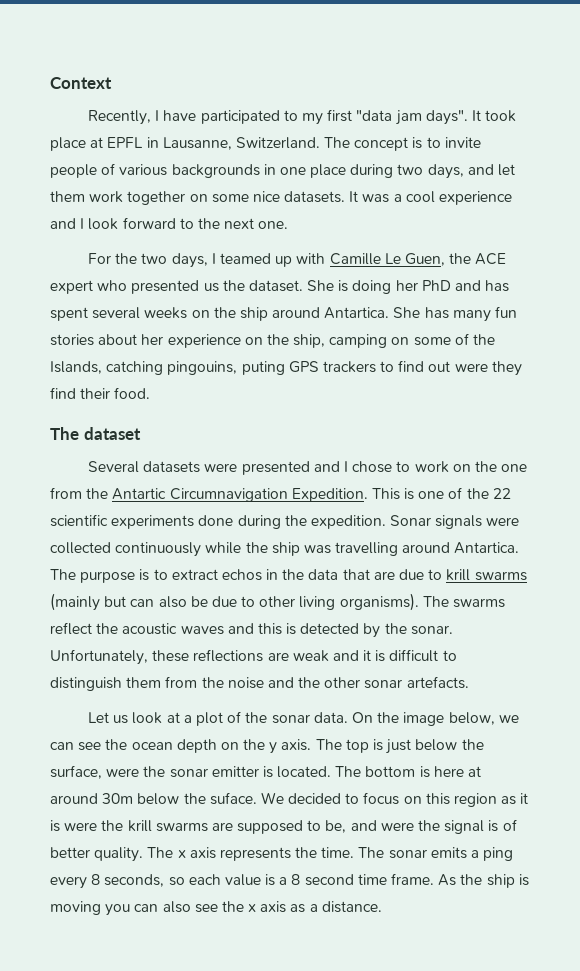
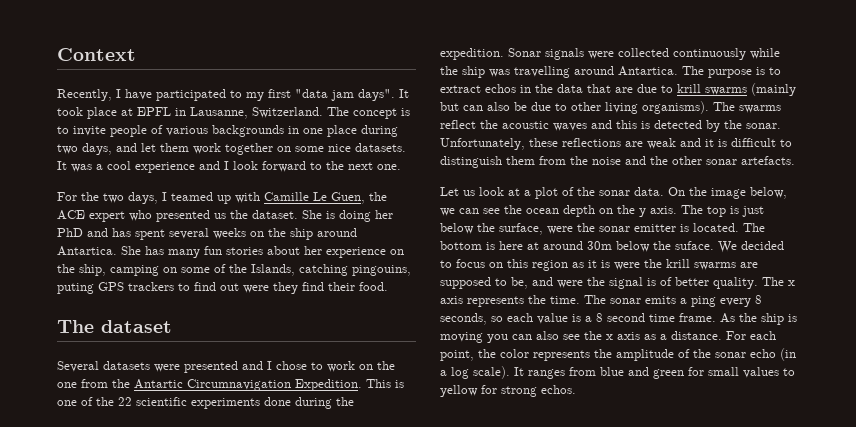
+ For each point, the color represents the amplitude of the sonar echo (in a log scale). It ranges from blue and green for small values to yellow for strong echos.

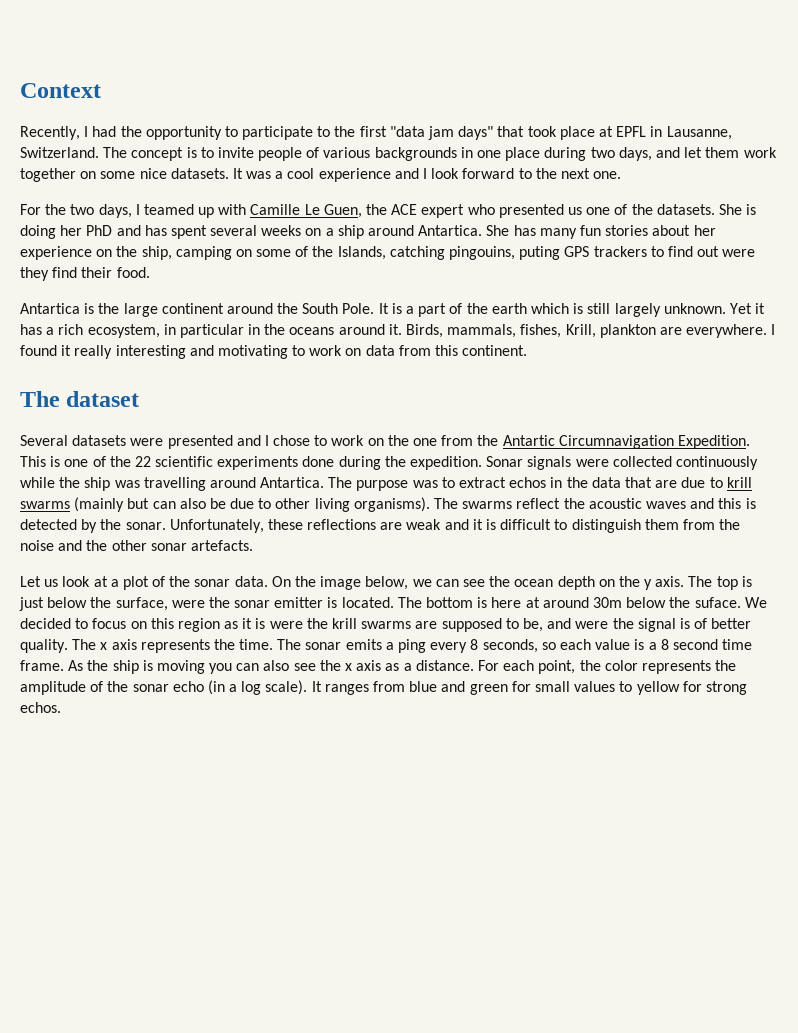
- Recently, I have participated to my first "data jam days". It took place at EPFL in Lausanne, Switzerland.
+ Recently, I had the opportunity to participate to the first "data jam days" that took place at EPFL in Lausanne, Switzerland.
- For the two days, I teamed up with Camille Le Guen, the ACE expert who presented us the dataset.
+ For the two days, I teamed up with Camille Le Guen, the ACE expert who presented us one of the datasets.
- She is doing her PhD and has spent several weeks on the ship around Antartica.
+ She is doing her PhD and has spent several weeks on a ship around Antartica.
+ Antartica is the large continent around the South Pole. It is a part of the earth which is still largely unknown. Yet it has a rich ecosystem, in particular in the oceans around it. Birds, mammals, fishes, Krill, plankton are everywhere. I found it really interesting and motivating to work on data from this continent.
- The purpose is to extract echos in the data that are due to krill swarms (mainly but can also be due to other living organisms).
+ The purpose was to extract echos in the data that are due to krill swarms (mainly but can also be due to other living organisms).

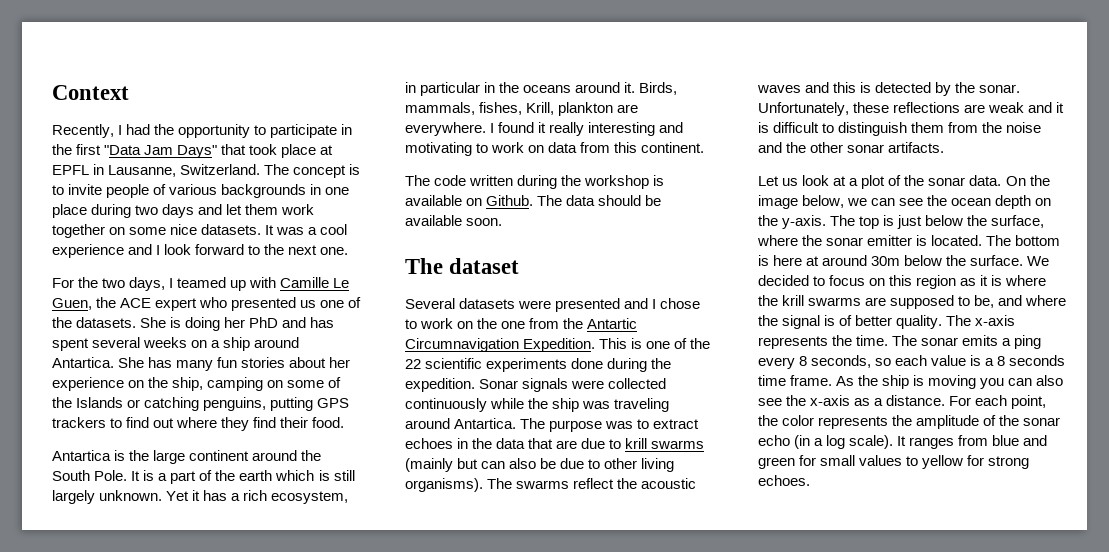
- Recently, I had the opportunity to participate to the first "data jam days" that took place at EPFL in Lausanne, Switzerland.
+ Recently, I had the opportunity to participate in the first "Data Jam Days" that took place at EPFL in Lausanne, Switzerland.
- The concept is to invite people of various backgrounds in one place during two days, and let them work together on some nice datasets.
+ The concept is to invite people of various backgrounds in one place during two days and let them work together on some nice datasets.
- She has many fun stories about her experience on the ship, camping on some of the Islands, catching pingouins, puting GPS trackers to find out were they find their food.
+ She has many fun stories about her experience on the ship, camping on some of the Islands or catching penguins, putting GPS trackers to find out where they find their food.
+ The code written during the workshop is available on Github. The data should be available soon.
- Sonar signals were collected continuously while the ship was travelling around Antartica.
+ Sonar signals were collected continuously while the ship was traveling around Antartica.
- The purpose was to extract echos in the data that are due to krill swarms (mainly but can also be due to other living organisms).
+ The purpose was to extract echoes in the data that are due to krill swarms (mainly but can also be due to other living organisms).
- Unfortunately, these reflections are weak and it is difficult to distinguish them from the noise and the other sonar artefacts.
+ Unfortunately, these reflections are weak and it is difficult to distinguish them from the noise and the other sonar artifacts.
- On the image below, we can see the ocean depth on the y axis.
+ On the image below, we can see the ocean depth on the y-axis.
- The top is just below the surface, were the sonar emitter is located.
+ The top is just below the surface, where the sonar emitter is located.
- The bottom is here at around 30m below the suface.
+ The bottom is here at around 30m below the surface.
- We decided to focus on this region as it is were the krill swarms are supposed to be, and were the signal is of better quality.
+ We decided to focus on this region as it is where the krill swarms are supposed to be, and where the signal is of better quality.
- The x axis represents the time.
+ The x-axis represents the time.
- The sonar emits a ping every 8 seconds, so each value is a 8 second time frame.
+ The sonar emits a ping every 8 seconds, so each value is a 8 seconds time frame.
- As the ship is moving you can also see the x axis as a distance.
+ As the ship is moving you can also see the x-axis as a distance.
- It ranges from blue and green for small values to yellow for strong echos.
+ It ranges from blue and green for small values to yellow for strong echoes.

